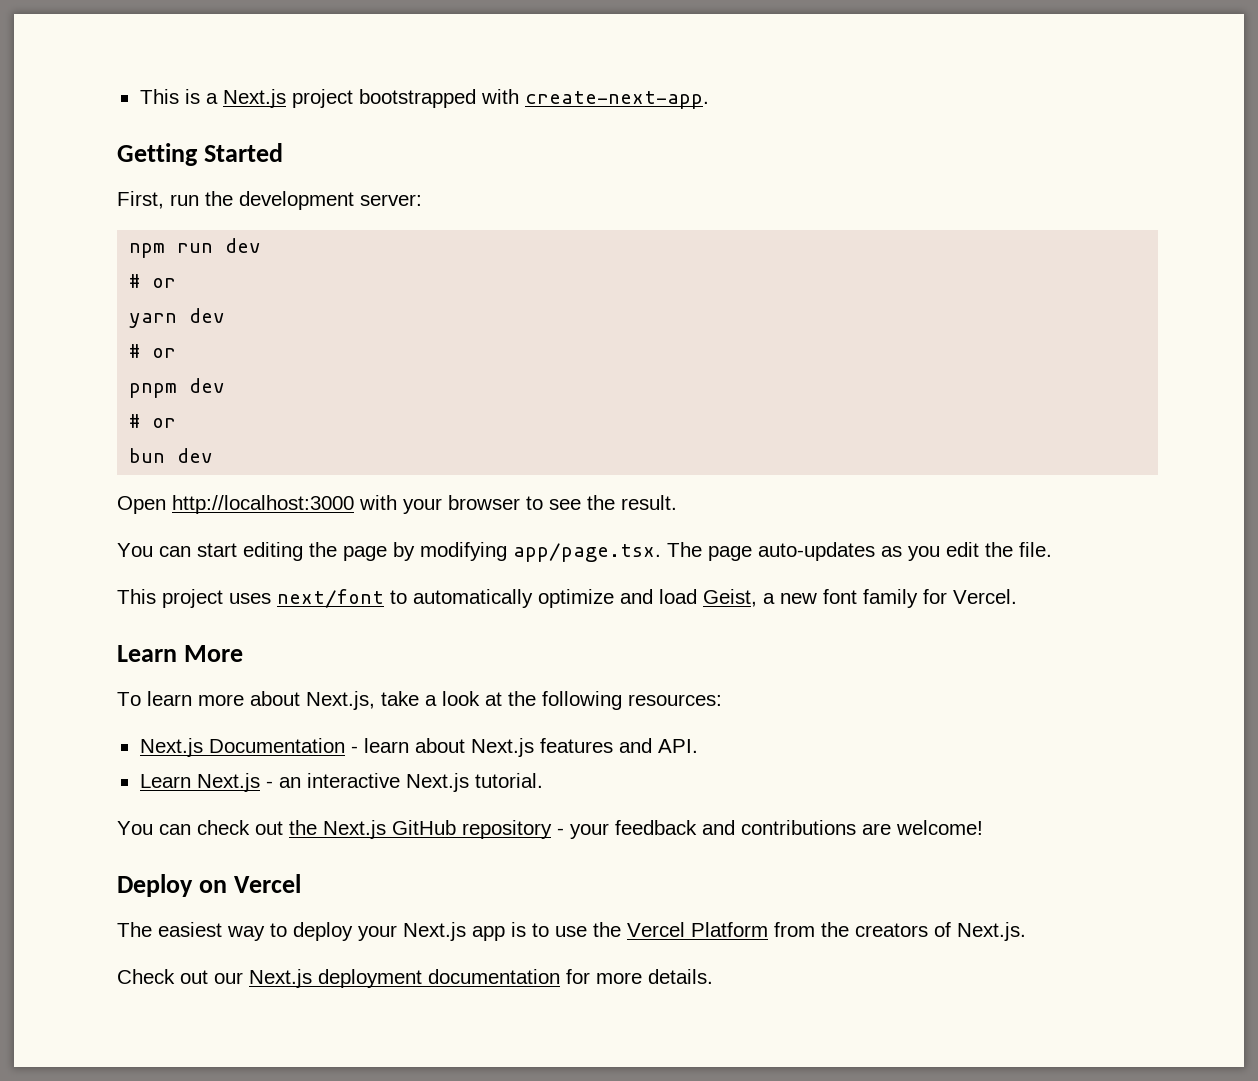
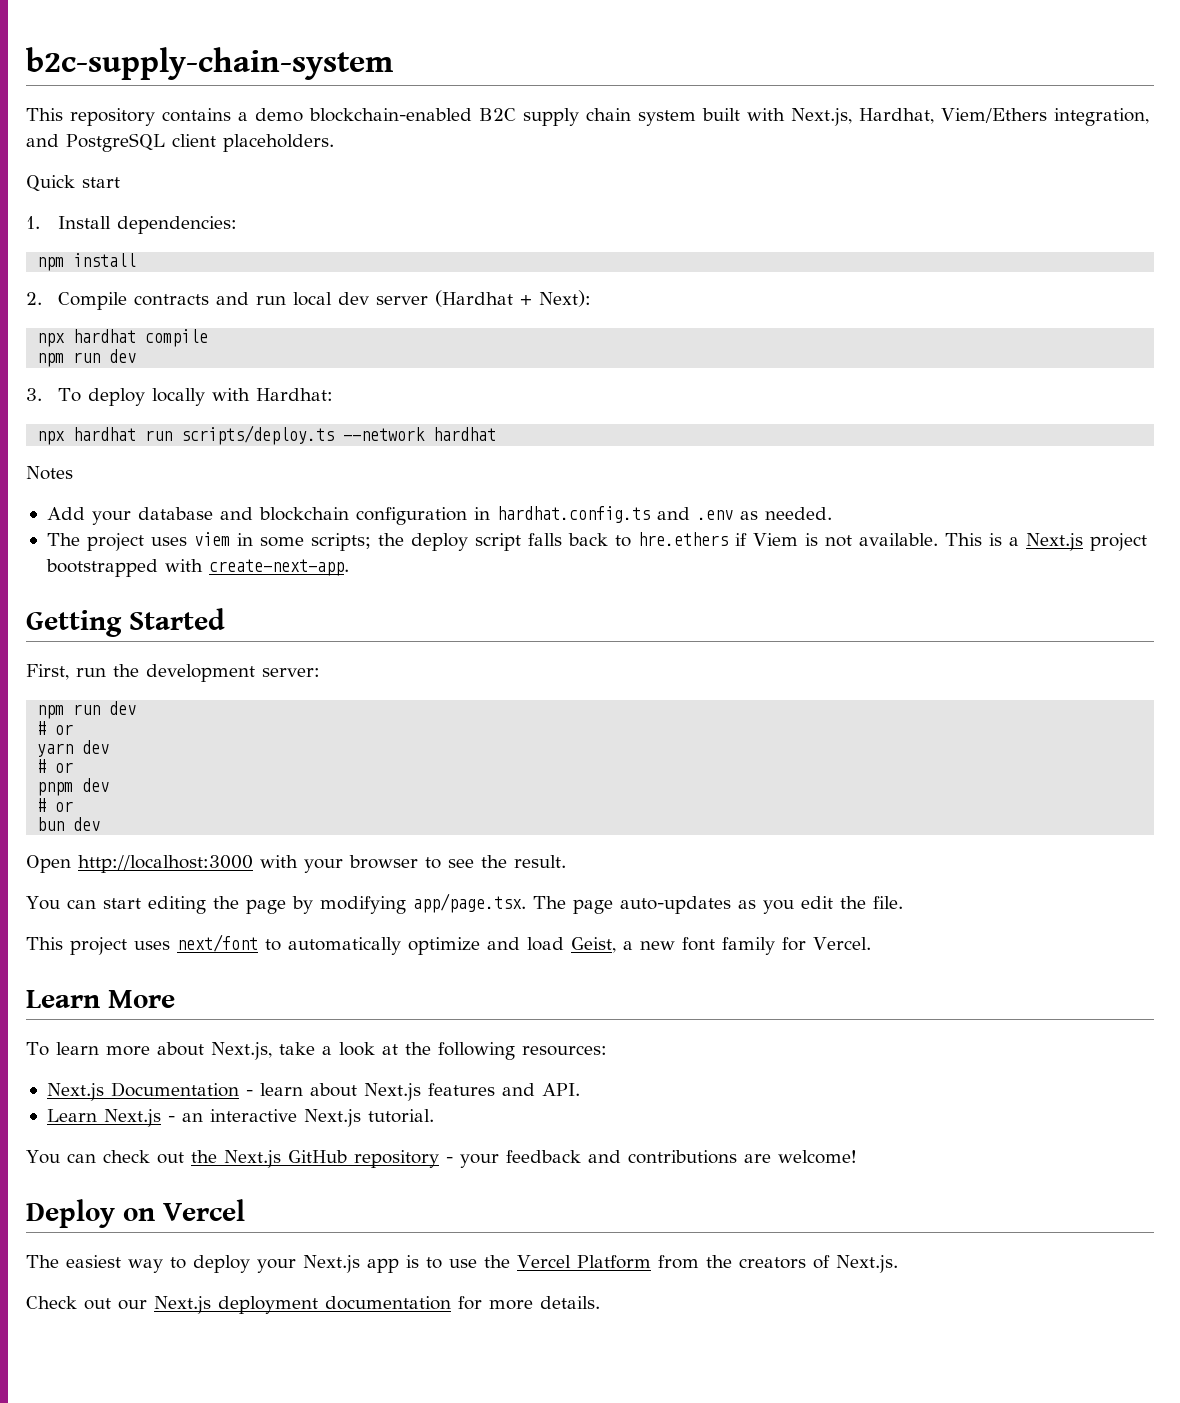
+ b2c-supply-chain-system
+ This repository contains a demo blockchain-enabled B2C supply chain system built with Next.js, Hardhat, Viem/Ethers integration, and PostgreSQL client placeholders.
+ Quick start
+ 1. Install dependencies:
+ npm install
+ 2. Compile contracts and run local dev server (Hardhat + Next):
+ npx hardhat compile
+ npm run dev
+ 3. To deploy locally with Hardhat:
+ npx hardhat run scripts/deploy.ts --network hardhat
+ Notes
+ Add your database and blockchain configuration in hardhat.config.ts and .env as needed.
+ The project uses viem in some scripts; the deploy script falls back to hre.ethers if Viem is not available.

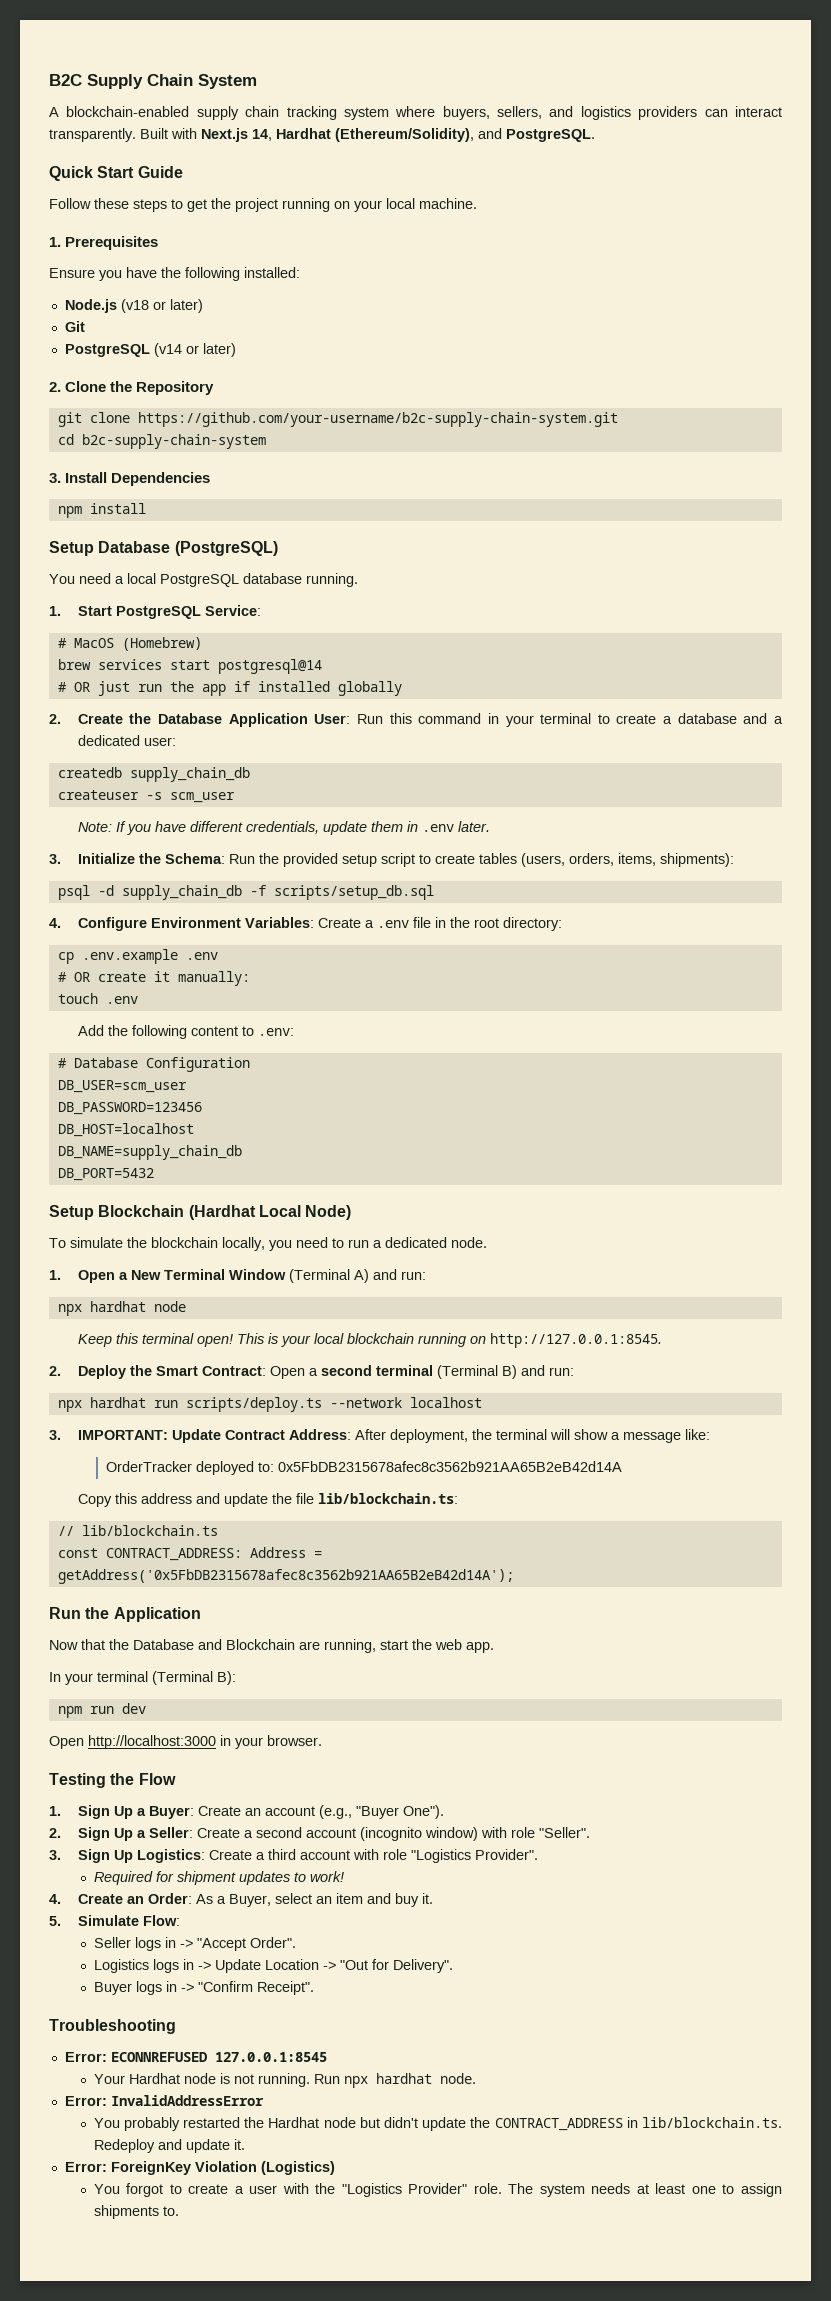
- b2c-supply-chain-system
- This repository contains a demo blockchain-enabled B2C supply chain system built with Next.js, Hardhat, Viem/Ethers integration, and PostgreSQL client placeholders.
- Quick start
- 1. Install dependencies:
+ B2C Supply Chain System
+ A blockchain-enabled supply chain tracking system where buyers, sellers, and logistics providers can interact transparently. Built with Next.js 14, Hardhat (Ethereum/Solidity), and PostgreSQL.
+ Quick Start Guide
+ Follow these steps to get the project running on your local machine.
+ 1. Prerequisites
+ Ensure you have the following installed:
+ Node.js (v18 or later)
+ Git
+ PostgreSQL (v14 or later)
+ 2. Clone the Repository
+ git clone https://github.com/your-username/b2c-supply-chain-system.git
+ cd b2c-supply-chain-system
+ 3. Install Dependencies
  npm install
- 2. Compile contracts and run local dev server (Hardhat + Next):
- npx hardhat compile
- npm run dev
- 3. To deploy locally with Hardhat:
+ Setup Database (PostgreSQL)
+ You need a local PostgreSQL database running.
+ 1. Start PostgreSQL Service:
+ # MacOS (Homebrew)
+ brew services start postgresql@14
+ # OR just run the app if installed globally
+ 2. Create the Database Application User: Run this command in your terminal to create a database and a dedicated user:
+ createdb supply_chain_db
+ createuser -s scm_user
+ Note: If you have different credentials, update them in .env later.
+ 3. Initialize the Schema: Run the provided setup script to create tables (users, orders, items, shipments):
+ psql -d supply_chain_db -f scripts/setup_db.sql
+ 4. Configure Environment Variables: Create a .env file in the root directory:
+ cp .env.example .env
+ # OR create it manually:
+ touch .env
+ Add the following content to .env:
+ # Database Configuration
+ DB_USER=scm_user
+ DB_PASSWORD=123456
+ DB_HOST=localhost
+ DB_NAME=supply_chain_db
+ DB_PORT=5432
+ Setup Blockchain (Hardhat Local Node)
+ To simulate the blockchain locally, you need to run a dedicated node.
+ 1. Open a New Terminal Window (Terminal A) and run:
+ npx hardhat node
+ Keep this terminal open! This is your local blockchain running on http://127.0.0.1:8545.
+ 2. Deploy the Smart Contract: Open a second terminal (Terminal B) and run:
- npx hardhat run scripts/deploy.ts --network hardhat
- Notes
- Add your database and blockchain configuration in hardhat.config.ts and .env as needed.
- The project uses viem in some scripts; the deploy script falls back to hre.ethers if Viem is not available. This is a Next.js project bootstrapped with create-next-app.
- Getting Started
- First, run the development server:
+ npx hardhat run scripts/deploy.ts --network localhost
+ 3. IMPORTANT: Update Contract Address: After deployment, the terminal will show a message like:
+ OrderTracker deployed to: 0x5FbDB2315678afec8c3562b921AA65B2eB42d14A
+ Copy this address and update the file lib/blockchain.ts:
+ // lib/blockchain.ts
+ const CONTRACT_ADDRESS: Address = getAddress('0x5FbDB2315678afec8c3562b921AA65B2eB42d14A');
+ Run the Application
+ Now that the Database and Blockchain are running, start the web app.
+ In your terminal (Terminal B):
  npm run dev
- # or
- yarn dev
- # or
- pnpm dev
- # or
- bun dev
- Open http://localhost:3000 with your browser to see the result.
- You can start editing the page by modifying app/page.tsx. The page auto-updates as you edit the file.
- This project uses next/font to automatically optimize and load Geist, a new font family for Vercel.
- Learn More
- To learn more about Next.js, take a look at the following resources:
- Next.js Documentation - learn about Next.js features and API.
- Learn Next.js - an interactive Next.js tutorial.
- You can check out the Next.js GitHub repository - your feedback and contributions are welcome!
- Deploy on Vercel
- The easiest way to deploy your Next.js app is to use the Vercel Platform from the creators of Next.js.
- Check out our Next.js deployment documentation for more details.
+ Open http://localhost:3000 in your browser.
+ Testing the Flow
+ 1. Sign Up a Buyer: Create an account (e.g., "Buyer One").
+ 2. Sign Up a Seller: Create a second account (incognito window) with role "Seller".
+ 3. Sign Up Logistics: Create a third account with role "Logistics Provider".
+ Required for shipment updates to work!
+ 4. Create an Order: As a Buyer, select an item and buy it.
+ 5. Simulate Flow:
+ Seller logs in -> "Accept Order".
+ Logistics logs in -> Update Location -> "Out for Delivery".
+ Buyer logs in -> "Confirm Receipt".
+ Troubleshooting
+ Error: ECONNREFUSED 127.0.0.1:8545
+ Your Hardhat node is not running. Run npx hardhat node.
+ Error: InvalidAddressError
+ You probably restarted the Hardhat node but didn't update the CONTRACT_ADDRESS in lib/blockchain.ts. Redeploy and update it.
+ Error: ForeignKey Violation (Logistics)
+ You forgot to create a user with the "Logistics Provider" role. The system needs at least one to assign shipments to.

